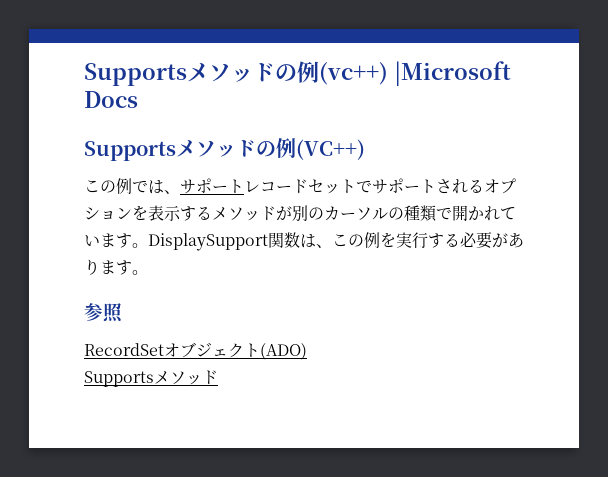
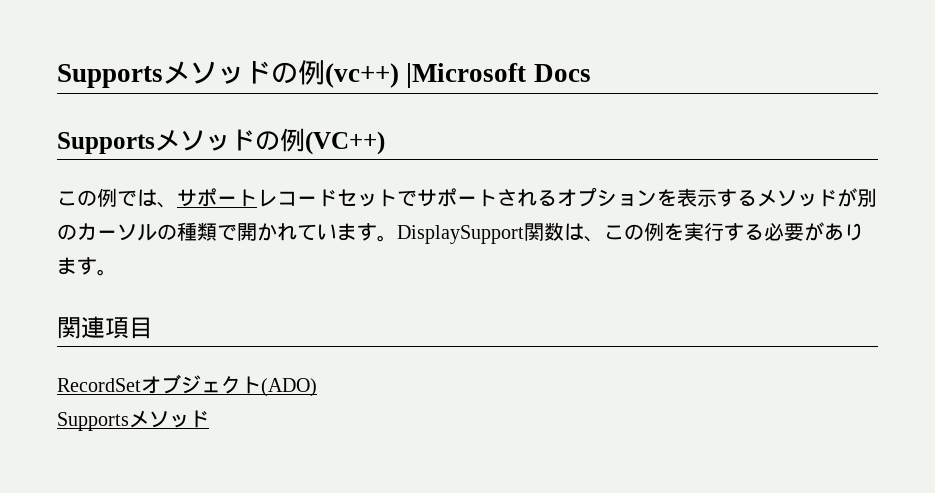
- 参照
+ 関連項目

